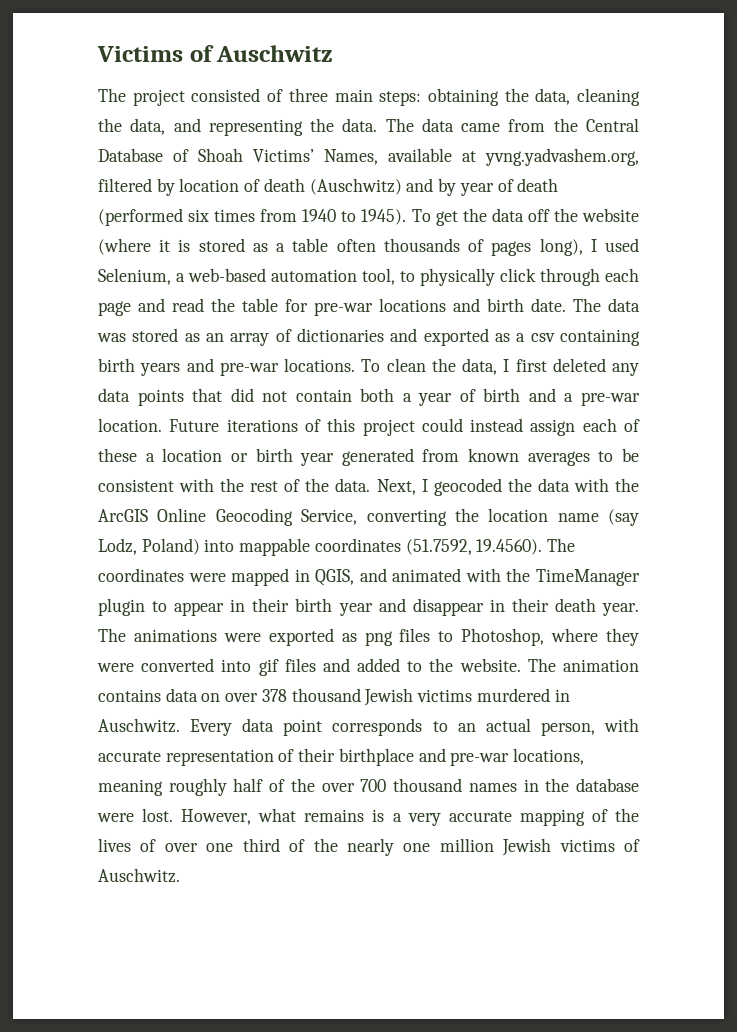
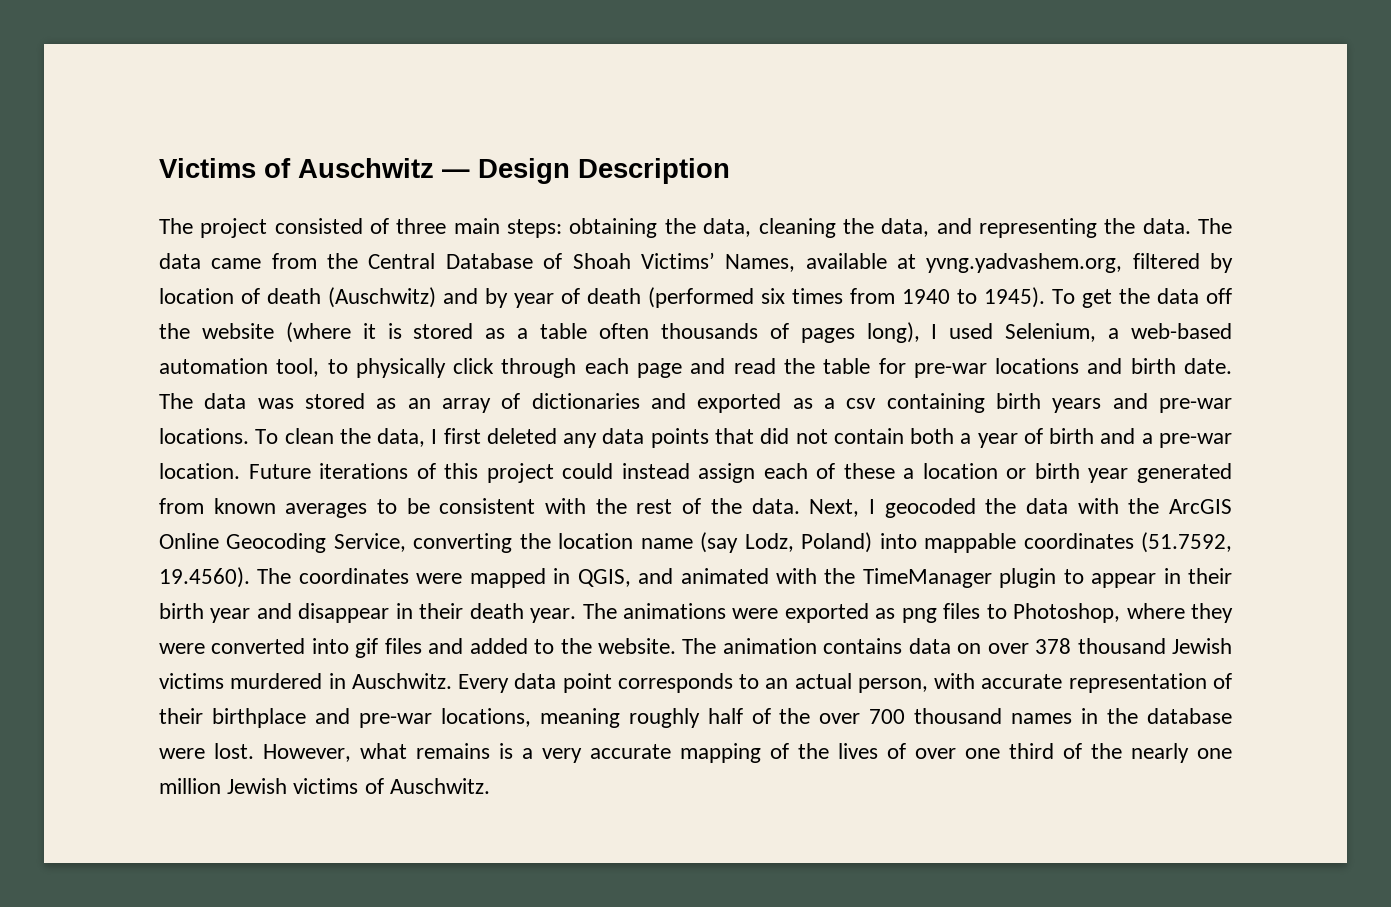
- Victims of Auschwitz
+ Victims of Auschwitz — Design Description

